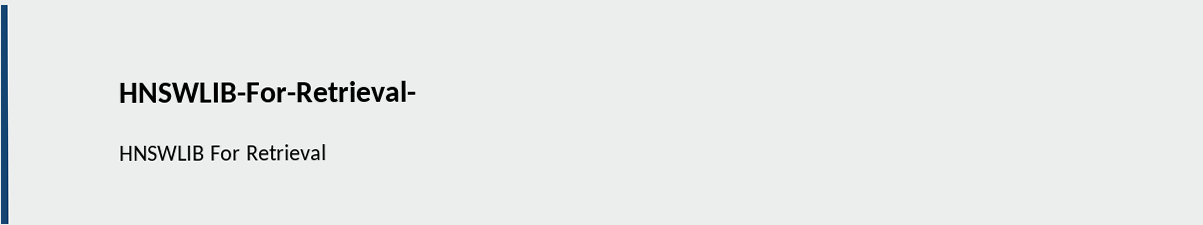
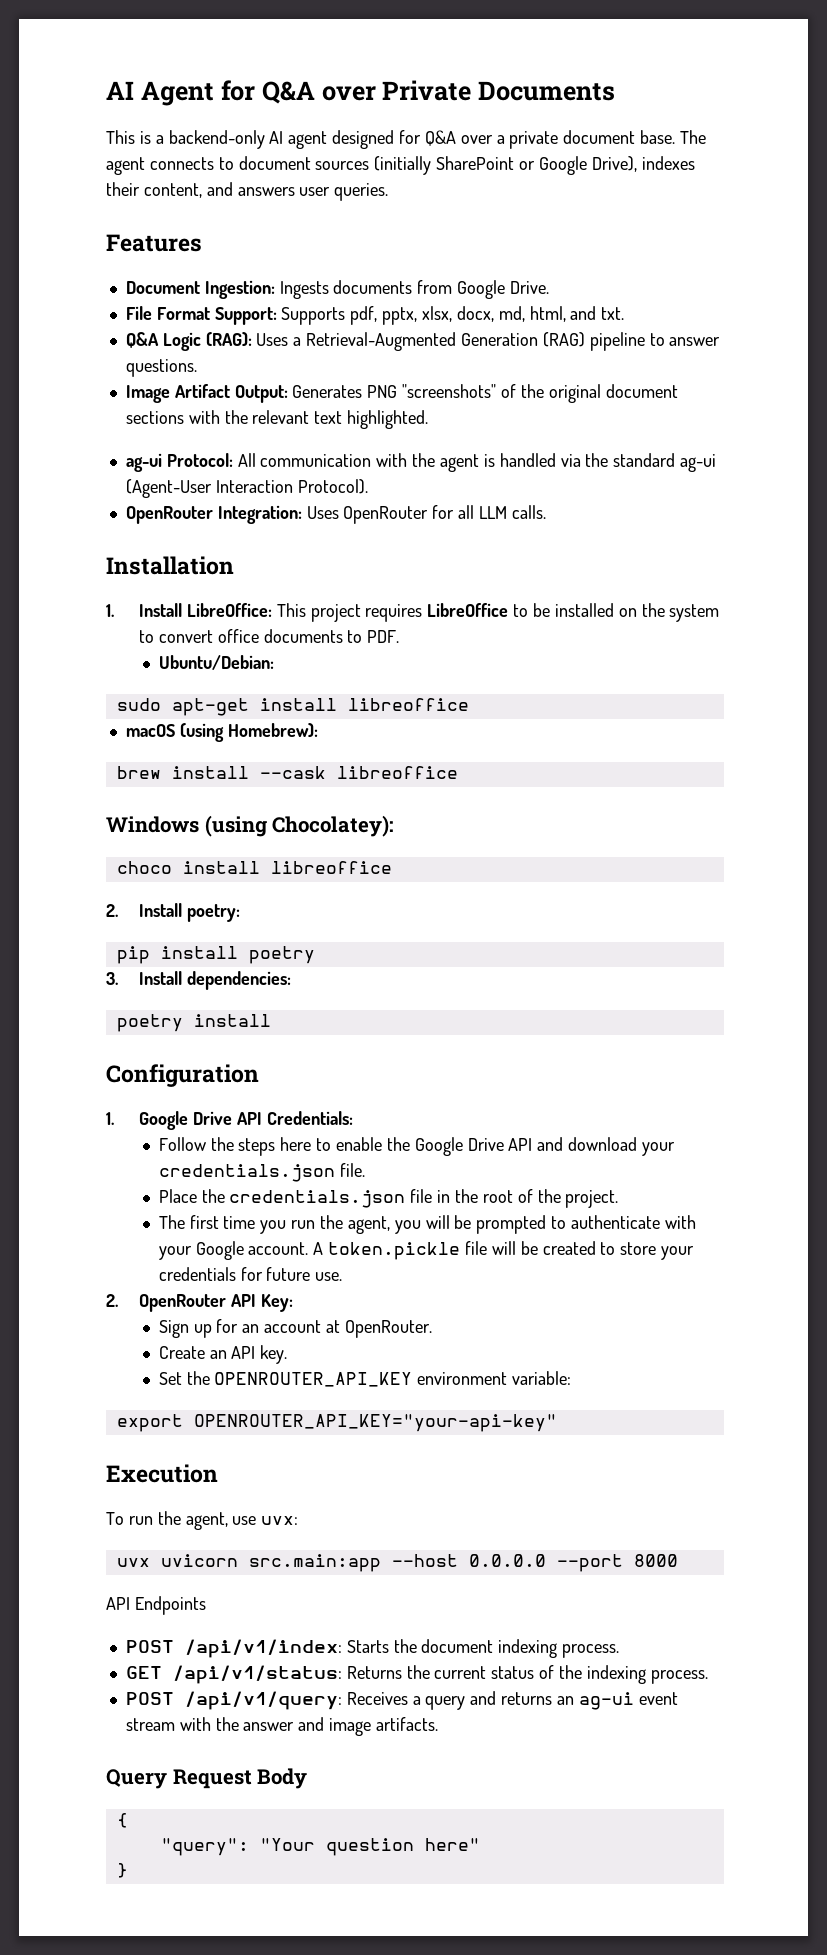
- HNSWLIB-For-Retrieval-
- HNSWLIB For Retrieval
+ AI Agent for Q&A over Private Documents
+ This is a backend-only AI agent designed for Q&A over a private document base. The agent connects to document sources (initially SharePoint or Google Drive), indexes their content, and answers user queries.
+ Features
+ Document Ingestion: Ingests documents from Google Drive.
+ File Format Support: Supports pdf, pptx, xlsx, docx, md, html, and txt.
+ Q&A Logic (RAG): Uses a Retrieval-Augmented Generation (RAG) pipeline to answer questions.
+ Image Artifact Output: Generates PNG "screenshots" of the original document sections with the relevant text highlighted.
+ ag-ui Protocol: All communication with the agent is handled via the standard ag-ui (Agent-User Interaction Protocol).
+ OpenRouter Integration: Uses OpenRouter for all LLM calls.
+ Installation
+ 1. Install LibreOffice: This project requires LibreOffice to be installed on the system to convert office documents to PDF.
+ Ubuntu/Debian:
+ sudo apt-get install libreoffice
+ macOS (using Homebrew):
+ brew install --cask libreoffice
+ Windows (using Chocolatey):
+ choco install libreoffice
+ 2. Install poetry:
+ pip install poetry
+ 3. Install dependencies:
+ poetry install
+ Configuration
+ 1. Google Drive API Credentials:
+ Follow the steps here to enable the Google Drive API and download your credentials.json file.
+ Place the credentials.json file in the root of the project.
+ The first time you run the agent, you will be prompted to authenticate with your Google account. A token.pickle file will be created to store your credentials for future use.
+ 2. OpenRouter API Key:
+ Sign up for an account at OpenRouter.
+ Create an API key.
+ Set the OPENROUTER_API_KEY environment variable:
+ export OPENROUTER_API_KEY="your-api-key"
+ Execution
+ To run the agent, use uvx:
+ uvx uvicorn src.main:app --host 0.0.0.0 --port 8000
+ API Endpoints
+ POST /api/v1/index: Starts the document indexing process.
+ GET /api/v1/status: Returns the current status of the indexing process.
+ POST /api/v1/query: Receives a query and returns an ag-ui event stream with the answer and image artifacts.
+ Query Request Body
+ {
+ "query": "Your question here"
+ }

